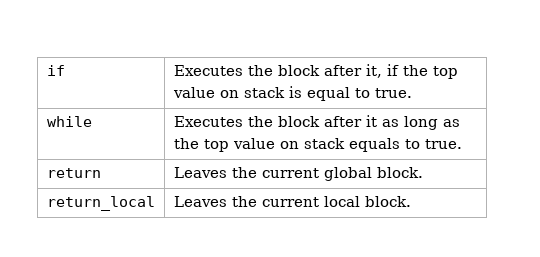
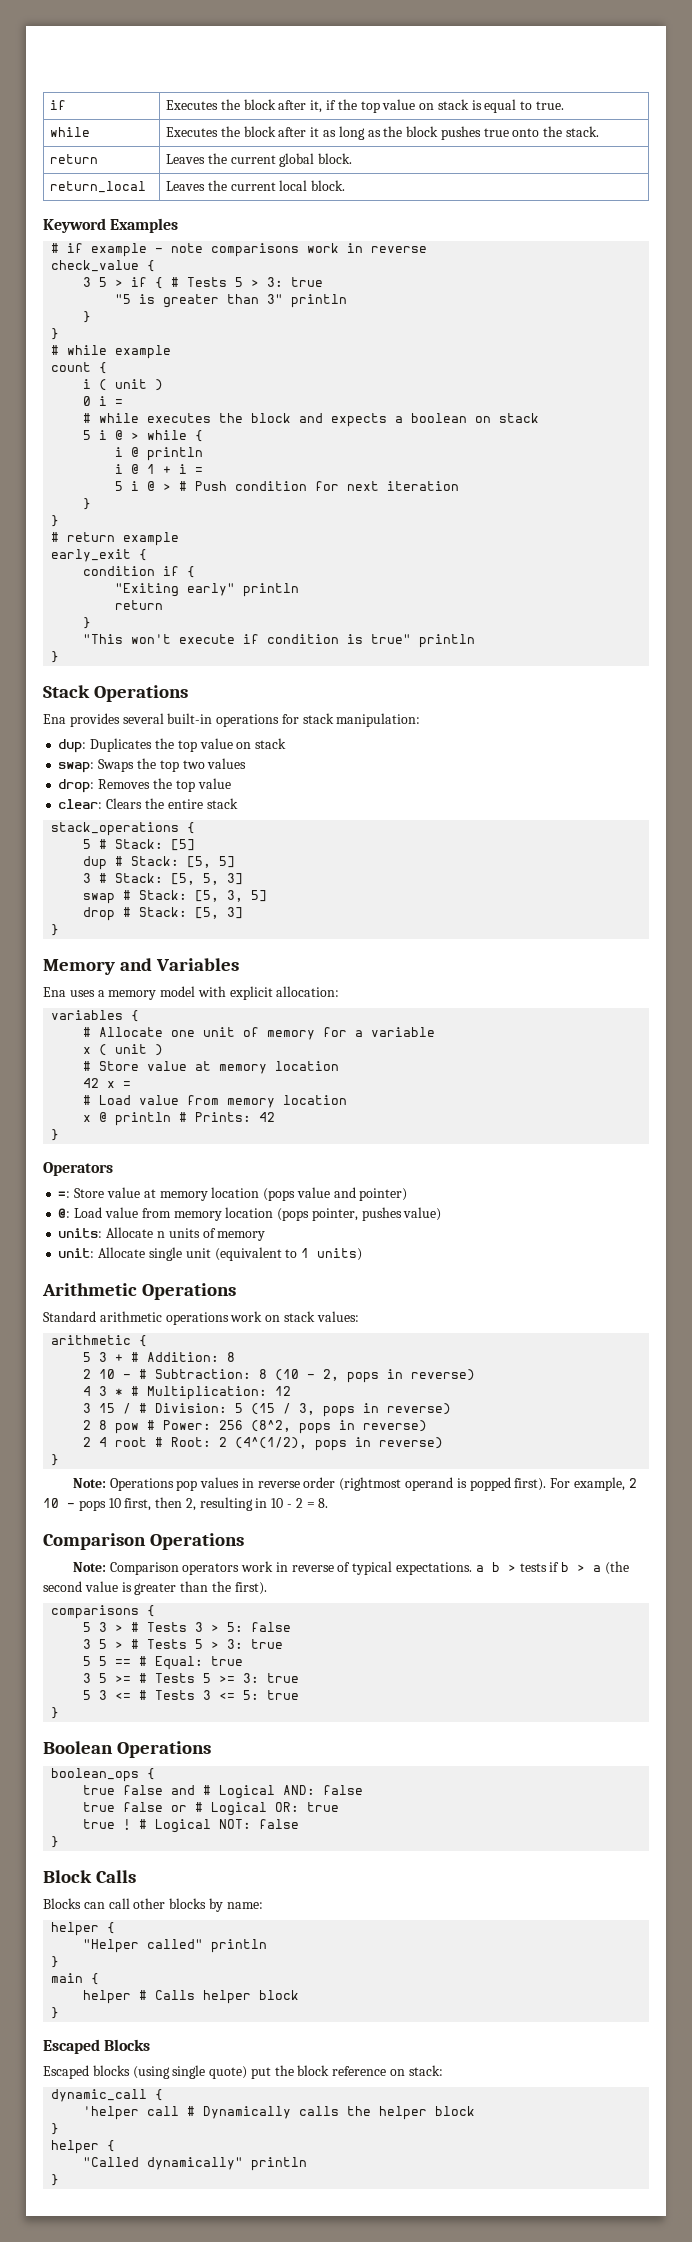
- while | Executes the block after it as long as the top value on stack equals to true.
+ while | Executes the block after it as long as the block pushes true onto the stack.
+ Keyword Examples
+ # if example - note comparisons work in reverse
+ check_value {
+ 3 5 > if { # Tests 5 > 3: true
+ "5 is greater than 3" println
+ }
+ }
+ # while example
+ count {
+ i ( unit )
+ 0 i =
+ # while executes the block and expects a boolean on stack
+ 5 i @ > while {
+ i @ println
+ i @ 1 + i =
+ 5 i @ > # Push condition for next iteration
+ }
+ }
+ # return example
+ early_exit {
+ condition if {
+ "Exiting early" println
+ return
+ }
+ "This won't execute if condition is true" println
+ }
+ Stack Operations
+ Ena provides several built-in operations for stack manipulation:
+ dup: Duplicates the top value on stack
+ swap: Swaps the top two values
+ drop: Removes the top value
+ clear: Clears the entire stack
+ stack_operations {
+ 5 # Stack: [5]
+ dup # Stack: [5, 5]
+ 3 # Stack: [5, 5, 3]
+ swap # Stack: [5, 3, 5]
+ drop # Stack: [5, 3]
+ }
+ Memory and Variables
+ Ena uses a memory model with explicit allocation:
+ variables {
+ # Allocate one unit of memory for a variable
+ x ( unit )
+ # Store value at memory location
+ 42 x =
+ # Load value from memory location
+ x @ println # Prints: 42
+ }
+ Operators
+ =: Store value at memory location (pops value and pointer)
+ @: Load value from memory location (pops pointer, pushes value)
+ units: Allocate n units of memory
+ unit: Allocate single unit (equivalent to 1 units)
+ Arithmetic Operations
+ Standard arithmetic operations work on stack values:
+ arithmetic {
+ 5 3 + # Addition: 8
+ 2 10 - # Subtraction: 8 (10 - 2, pops in reverse)
+ 4 3 * # Multiplication: 12
+ 3 15 / # Division: 5 (15 / 3, pops in reverse)
+ 2 8 pow # Power: 256 (8^2, pops in reverse)
+ 2 4 root # Root: 2 (4^(1/2), pops in reverse)
+ }
+ Note: Operations pop values in reverse order (rightmost operand is popped first). For example, 2 10 - pops 10 first, then 2, resulting in 10 - 2 = 8.
+ Comparison Operations
+ Note: Comparison operators work in reverse of typical expectations. a b > tests if b > a (the second value is greater than the first).
+ comparisons {
+ 5 3 > # Tests 3 > 5: false
+ 3 5 > # Tests 5 > 3: true
+ 5 5 == # Equal: true
+ 3 5 >= # Tests 5 >= 3: true
+ 5 3 <= # Tests 3 <= 5: true
+ }
+ Boolean Operations
+ boolean_ops {
+ true false and # Logical AND: false
+ true false or # Logical OR: true
+ true ! # Logical NOT: false
+ }
+ Block Calls
+ Blocks can call other blocks by name:
+ helper {
+ "Helper called" println
+ }
+ main {
+ helper # Calls helper block
+ }
+ Escaped Blocks
+ Escaped blocks (using single quote) put the block reference on stack:
+ dynamic_call {
+ 'helper call # Dynamically calls the helper block
+ }
+ helper {
+ "Called dynamically" println
+ }

